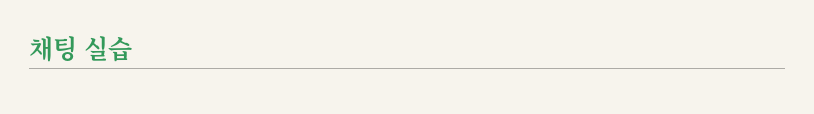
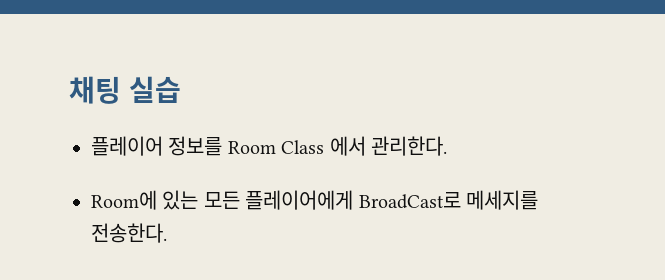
+ 플레이어 정보를 Room Class 에서 관리한다.
+ Room에 있는 모든 플레이어에게 BroadCast로 메세지를 전송한다.

